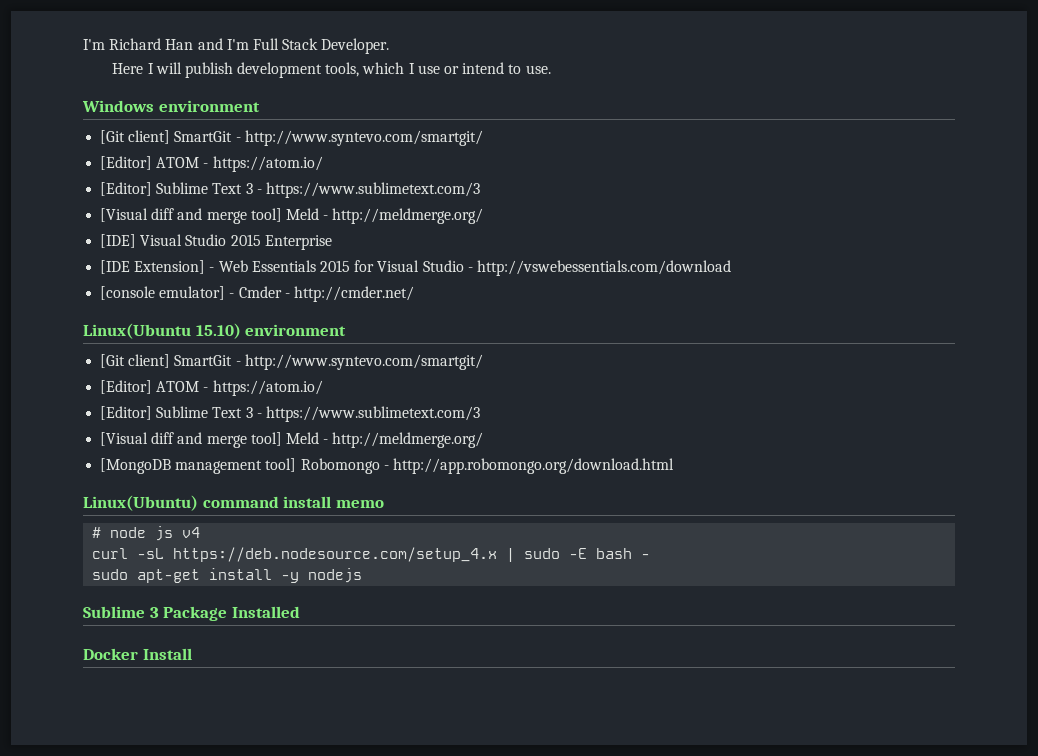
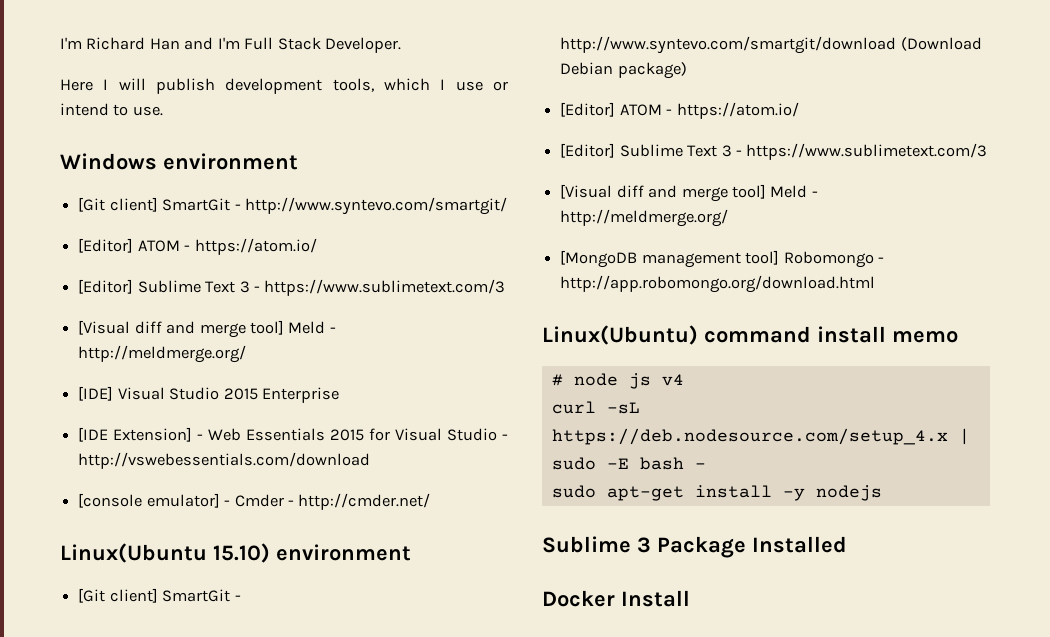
  Linux(Ubuntu 15.10) environment
- [Git client] SmartGit - http://www.syntevo.com/smartgit/
+ [Git client] SmartGit - http://www.syntevo.com/smartgit/download (Download Debian package)

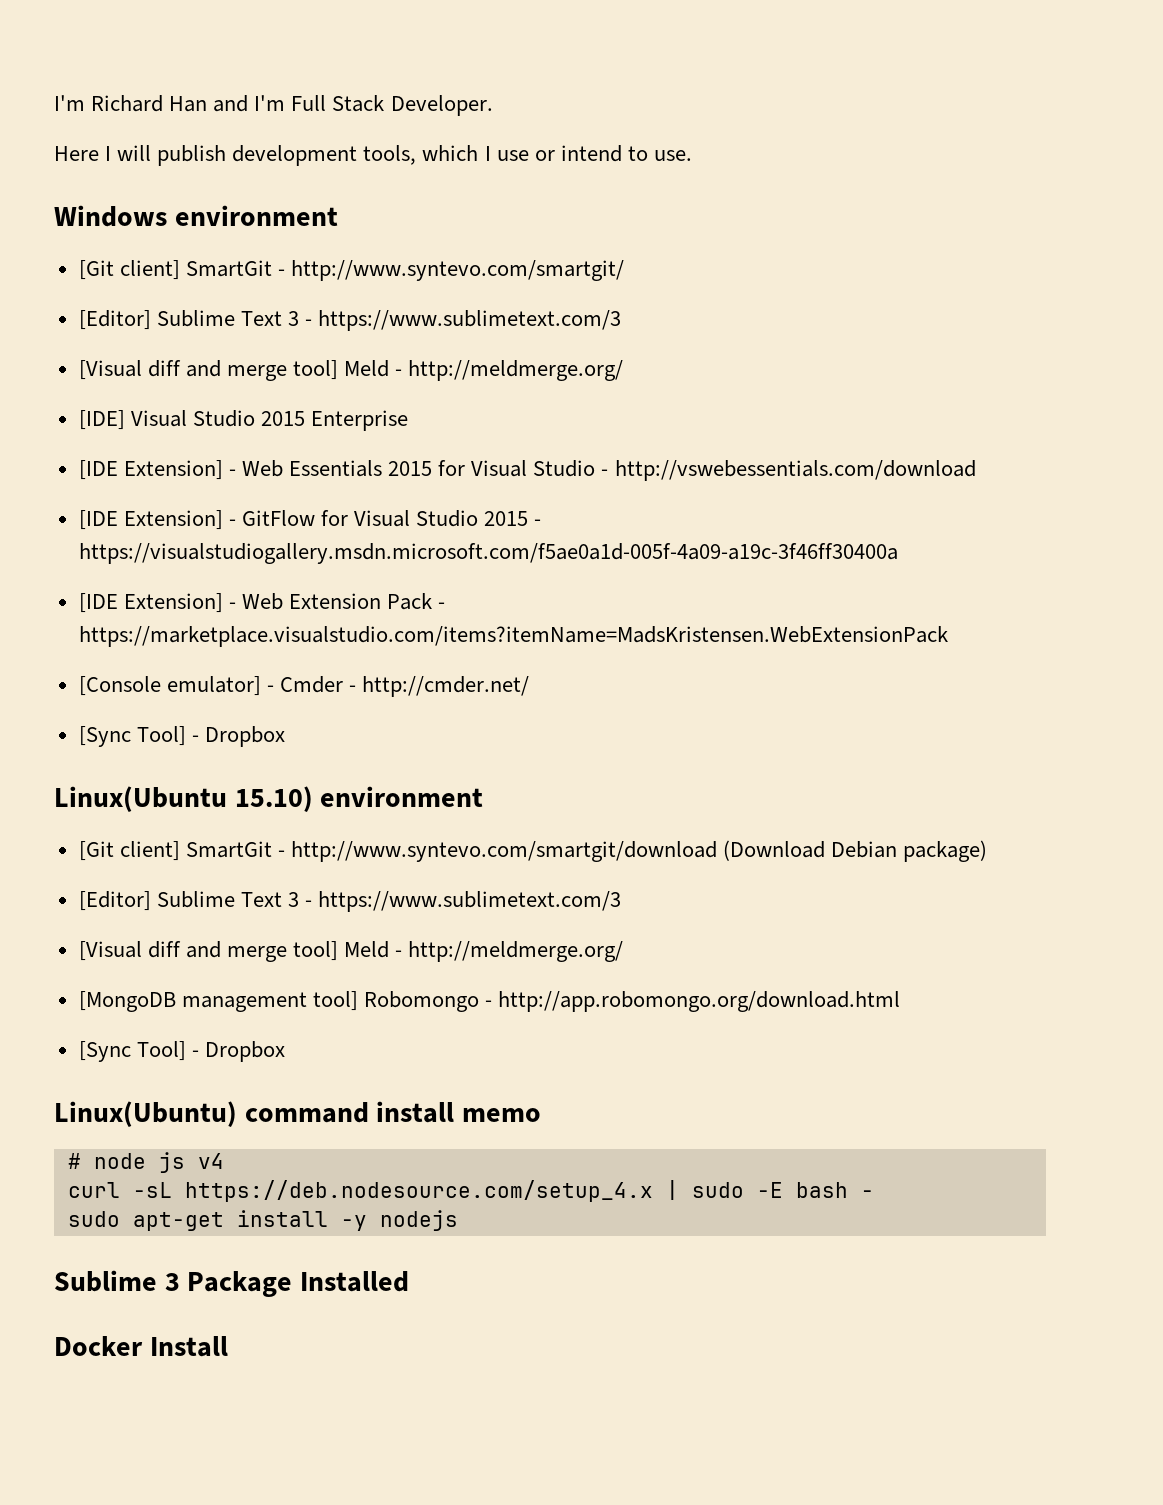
  [Git client] SmartGit - http://www.syntevo.com/smartgit/
- [Editor] ATOM - https://atom.io/
- [console emulator] - Cmder - http://cmder.net/
+ [IDE Extension] - GitFlow for Visual Studio 2015 - https://visualstudiogallery.msdn.microsoft.com/f5ae0a1d-005f-4a09-a19c-3f46ff30400a
+ [IDE Extension] - Web Extension Pack - https://marketplace.visualstudio.com/items?itemName=MadsKristensen.WebExtensionPack
+ [Console emulator] - Cmder - http://cmder.net/
+ [Sync Tool] - Dropbox
  [Git client] SmartGit - http://www.syntevo.com/smartgit/download (Download Debian package)
- [Editor] ATOM - https://atom.io/
  [MongoDB management tool] Robomongo - http://app.robomongo.org/download.html
+ [Sync Tool] - Dropbox

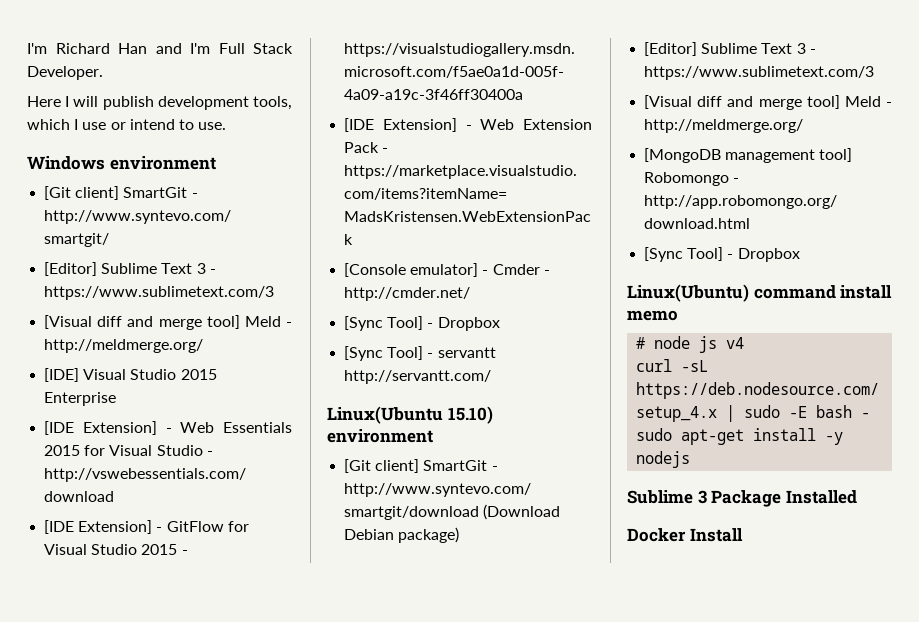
+ [Sync Tool] - servantt http://servantt.com/

